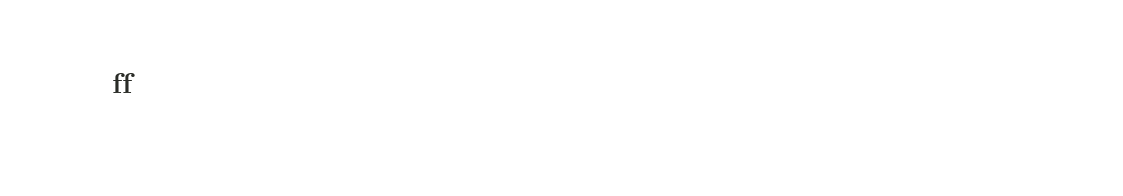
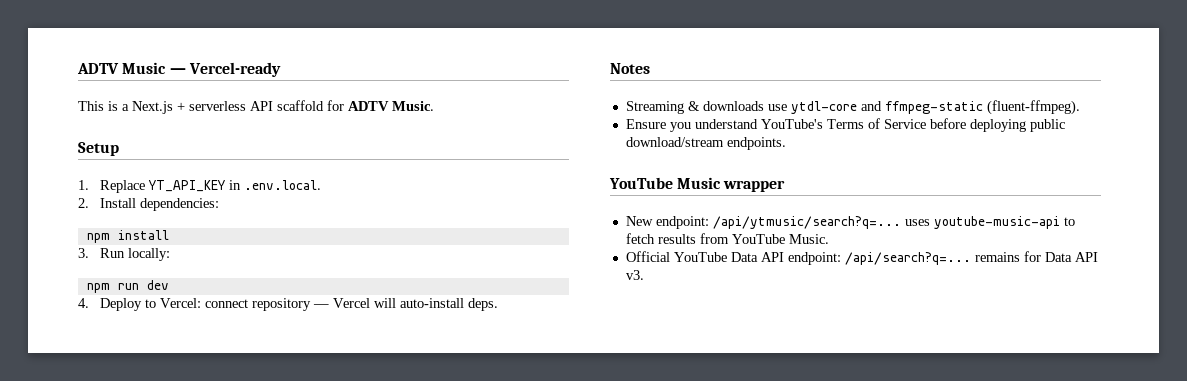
- ff
+ ADTV Music — Vercel-ready
+ This is a Next.js + serverless API scaffold for ADTV Music.
+ Setup
+ 1. Replace YT_API_KEY in .env.local.
+ 2. Install dependencies:
+ npm install
+ 3. Run locally:
+ npm run dev
+ 4. Deploy to Vercel: connect repository — Vercel will auto-install deps.
+ Notes
+ Streaming & downloads use ytdl-core and ffmpeg-static (fluent-ffmpeg).
+ Ensure you understand YouTube's Terms of Service before deploying public download/stream endpoints.
+ YouTube Music wrapper
+ New endpoint: /api/ytmusic/search?q=... uses youtube-music-api to fetch results from YouTube Music.
+ Official YouTube Data API endpoint: /api/search?q=... remains for Data API v3.

